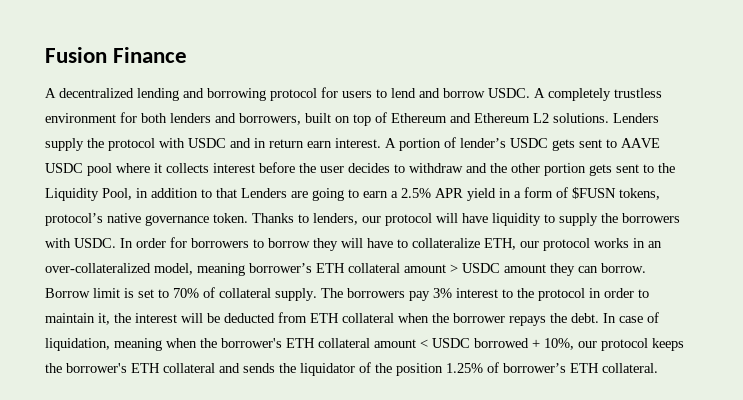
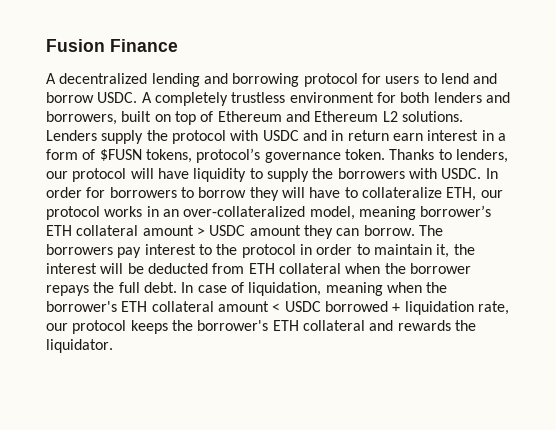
- Lenders supply the protocol with USDC and in return earn interest. A portion of lender’s USDC gets sent to AAVE USDC pool where it collects interest before the user decides to withdraw and the other portion gets sent to the Liquidity Pool, in addition to that Lenders are going to earn a 2.5% APR yield in a form of $FUSN tokens, protocol’s native governance token.
+ Lenders supply the protocol with USDC and in return earn interest in a form of $FUSN tokens, protocol’s governance token.
- Borrow limit is set to 70% of collateral supply.
- The borrowers pay 3% interest to the protocol in order to maintain it, the interest will be deducted from ETH collateral when the borrower repays the debt.
+ The borrowers pay interest to the protocol in order to maintain it, the interest will be deducted from ETH collateral when the borrower repays the full debt.
- In case of liquidation, meaning when the borrower's ETH collateral amount < USDC borrowed + 10%, our protocol keeps the borrower's ETH collateral and sends the liquidator of the position 1.25% of borrower’s ETH collateral.
+ In case of liquidation, meaning when the borrower's ETH collateral amount < USDC borrowed + liquidation rate, our protocol keeps the borrower's ETH collateral and rewards the liquidator.

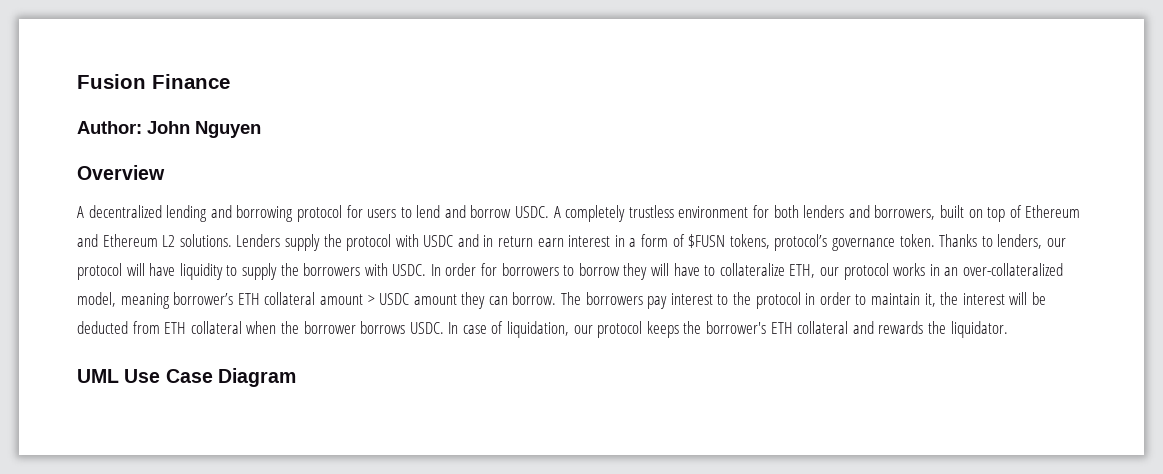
+ Author: John Nguyen
+ Overview
- The borrowers pay interest to the protocol in order to maintain it, the interest will be deducted from ETH collateral when the borrower repays the full debt. In case of liquidation, meaning when the borrower's ETH collateral amount < USDC borrowed + liquidation rate, our protocol keeps the borrower's ETH collateral and rewards the liquidator.
+ The borrowers pay interest to the protocol in order to maintain it, the interest will be deducted from ETH collateral when the borrower borrows USDC. In case of liquidation, our protocol keeps the borrower's ETH collateral and rewards the liquidator.
+ UML Use Case Diagram

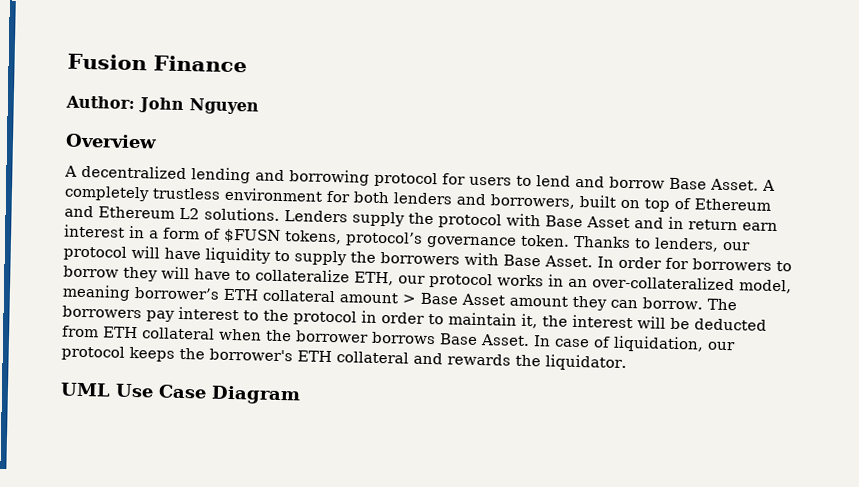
- A decentralized lending and borrowing protocol for users to lend and borrow USDC.
+ A decentralized lending and borrowing protocol for users to lend and borrow Base Asset.
- Lenders supply the protocol with USDC and in return earn interest in a form of $FUSN tokens, protocol’s governance token.
+ Lenders supply the protocol with Base Asset and in return earn interest in a form of $FUSN tokens, protocol’s governance token.
- Thanks to lenders, our protocol will have liquidity to supply the borrowers with USDC.
+ Thanks to lenders, our protocol will have liquidity to supply the borrowers with Base Asset.
- In order for borrowers to borrow they will have to collateralize ETH, our protocol works in an over-collateralized model, meaning borrower’s ETH collateral amount > USDC amount they can borrow.
+ In order for borrowers to borrow they will have to collateralize ETH, our protocol works in an over-collateralized model, meaning borrower’s ETH collateral amount > Base Asset amount they can borrow.
- The borrowers pay interest to the protocol in order to maintain it, the interest will be deducted from ETH collateral when the borrower borrows USDC.
+ The borrowers pay interest to the protocol in order to maintain it, the interest will be deducted from ETH collateral when the borrower borrows Base Asset.

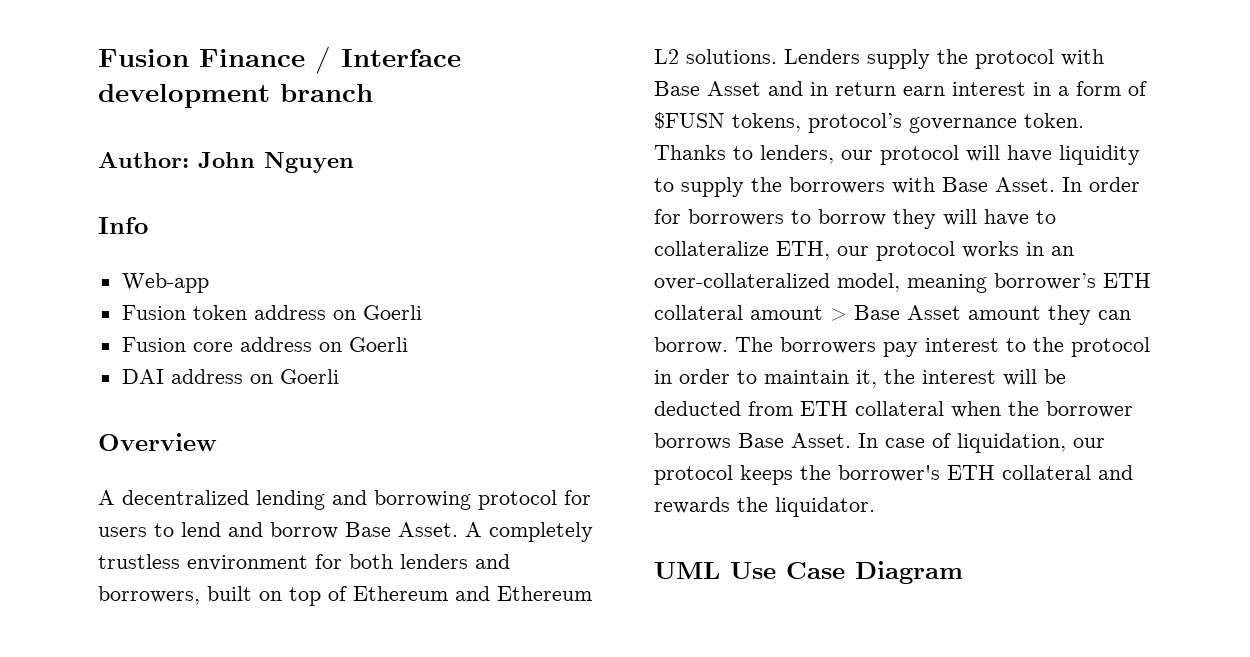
- Fusion Finance
+ Fusion Finance / Interface development branch
+ Info
+ Web-app
+ Fusion token address on Goerli
+ Fusion core address on Goerli
+ DAI address on Goerli

